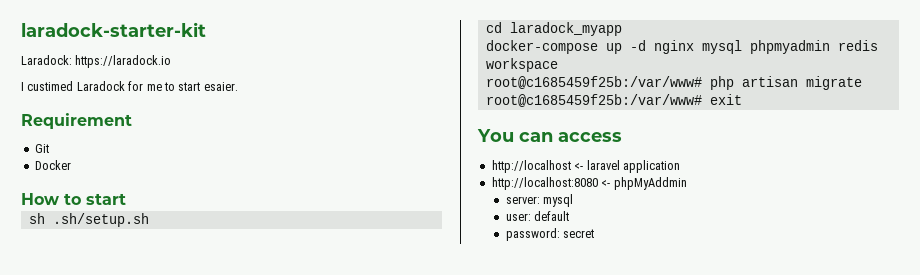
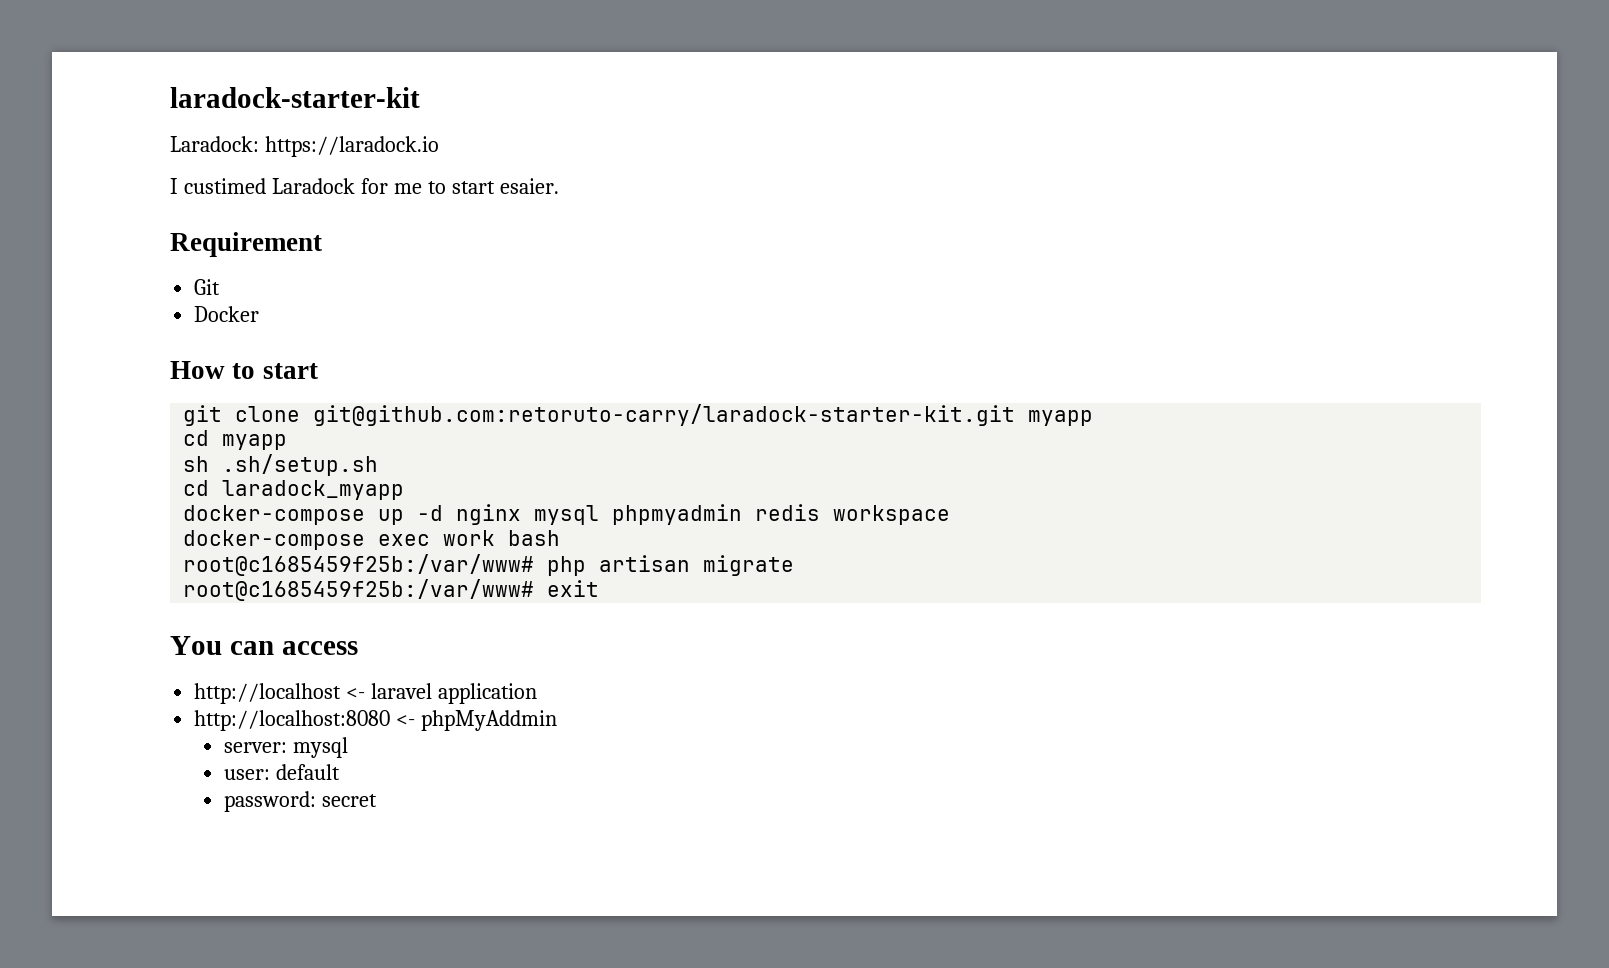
+ git clone git@github.com:retoruto-carry/laradock-starter-kit.git myapp
+ cd myapp
+ docker-compose exec work bash

